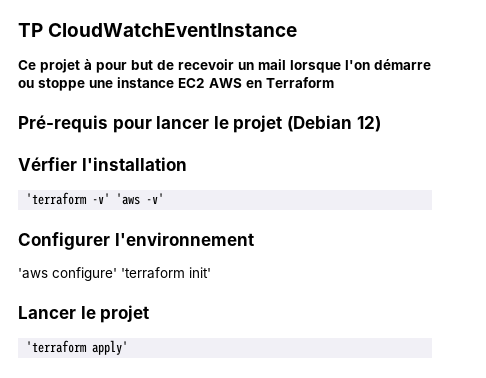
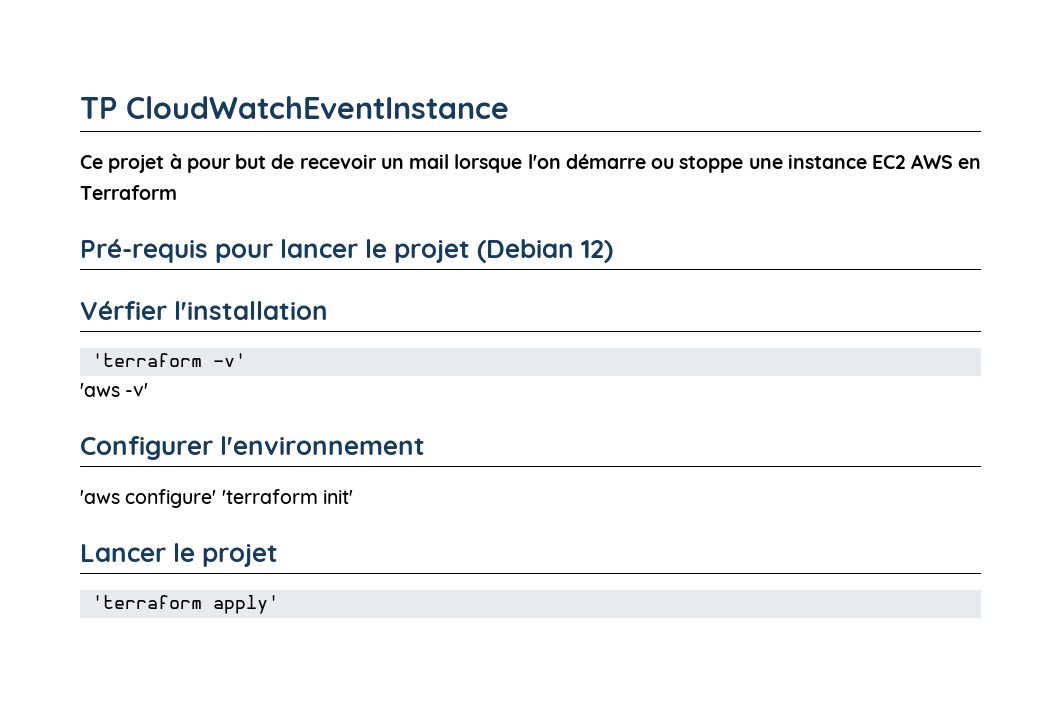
- 'terraform -v' 'aws -v'
+ 'terraform -v'
+ 'aws -v'

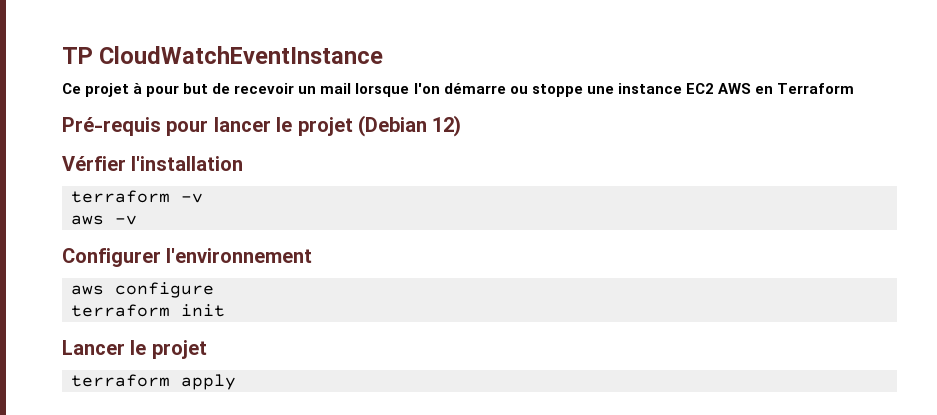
- 'terraform -v'
- 'aws -v'
+ terraform -v
+ aws -v
  Configurer l'environnement
- 'aws configure' 'terraform init'
+ aws configure
+ terraform init
- 'terraform apply'
+ terraform apply

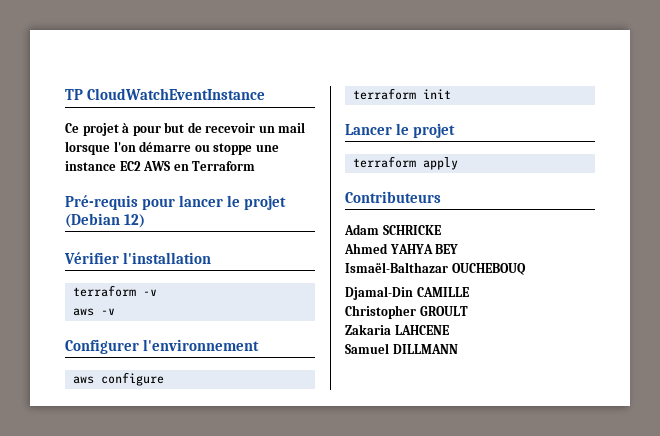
- Vérfier l'installation
+ Vérifier l'installation
+ Contributeurs
+ Adam SCHRICKE
+ Ahmed YAHYA BEY
+ Ismaël-Balthazar OUCHEBOUQ
+ Djamal-Din CAMILLE
+ Christopher GROULT
+ Zakaria LAHCENE
+ Samuel DILLMANN

